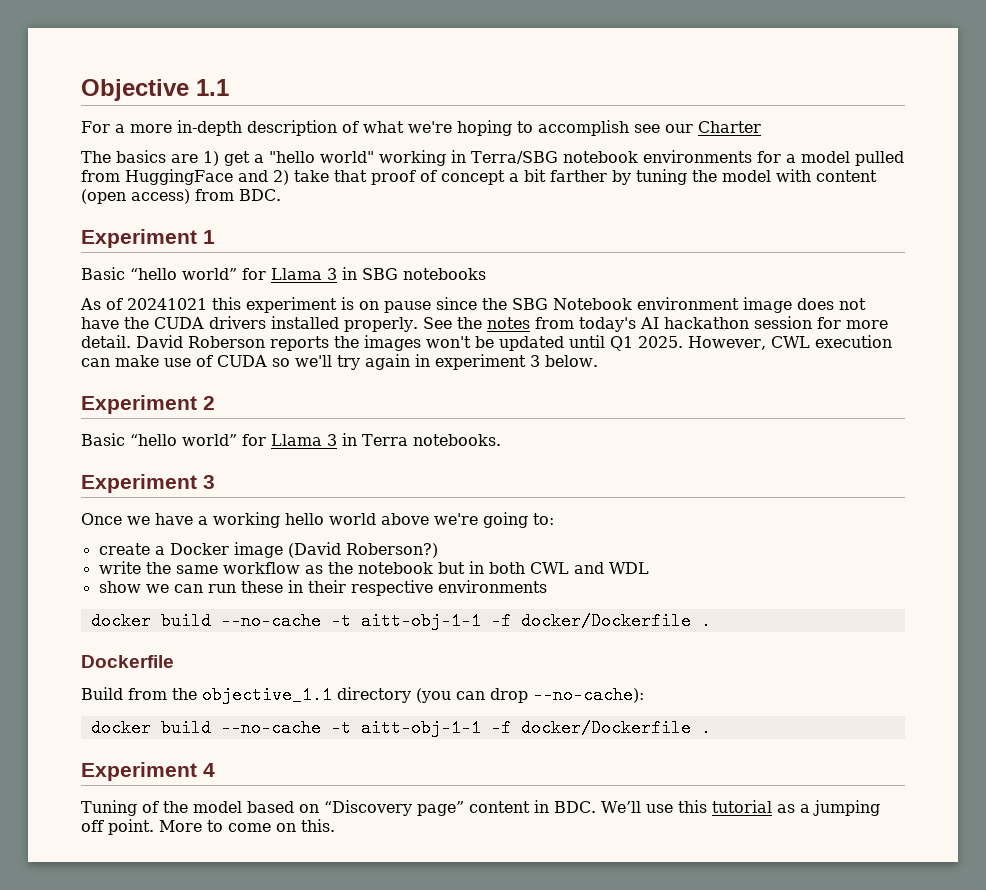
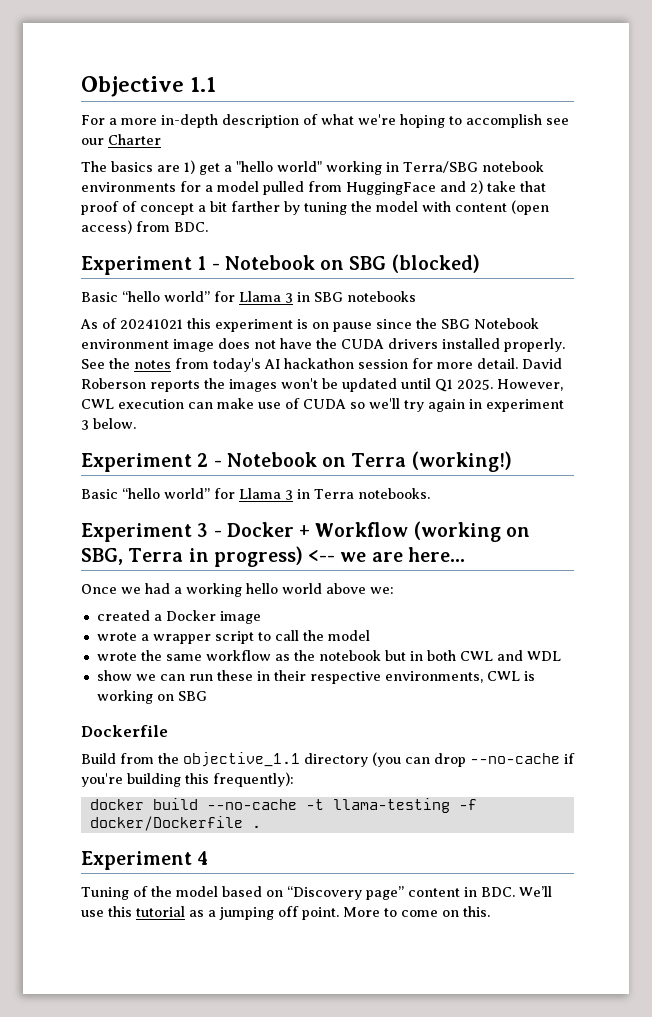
- Experiment 1
+ Experiment 1 - Notebook on SBG (blocked)
- Experiment 2
+ Experiment 2 - Notebook on Terra (working!)
- Experiment 3
+ Experiment 3 - Docker + Workflow (working on SBG, Terra in progress) <-- we are here...
- Once we have a working hello world above we're going to:
- create a Docker image (David Roberson?)
- write the same workflow as the notebook but in both CWL and WDL
+ Once we had a working hello world above we:
+ created a Docker image
+ wrote a wrapper script to call the model
+ wrote the same workflow as the notebook but in both CWL and WDL
- show we can run these in their respective environments
- docker build --no-cache -t aitt-obj-1-1 -f docker/Dockerfile .
+ show we can run these in their respective environments, CWL is working on SBG
- Build from the objective_1.1 directory (you can drop --no-cache):
- docker build --no-cache -t aitt-obj-1-1 -f docker/Dockerfile .
+ Build from the objective_1.1 directory (you can drop --no-cache if you're building this frequently):
+ docker build --no-cache -t llama-testing -f docker/Dockerfile .

